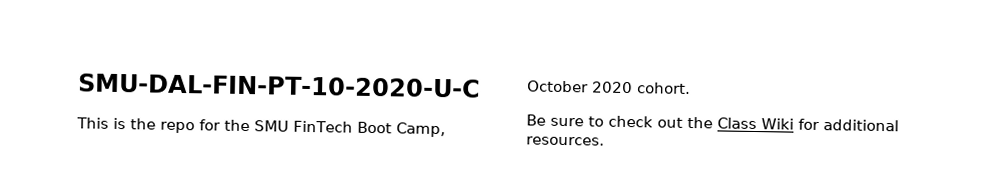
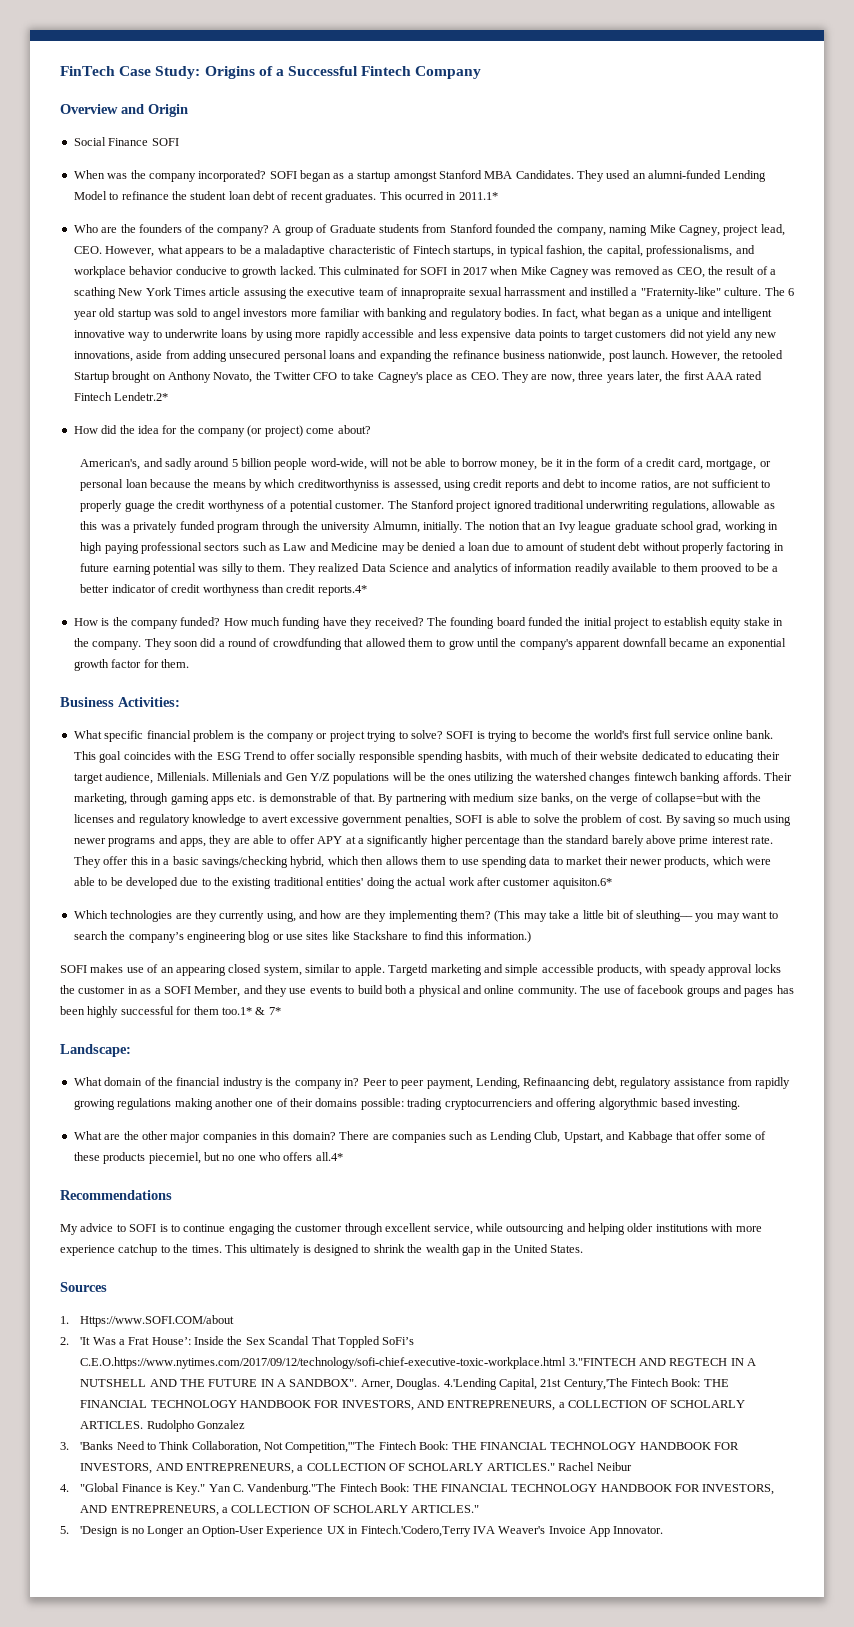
- SMU-DAL-FIN-PT-10-2020-U-C
- This is the repo for the SMU FinTech Boot Camp, October 2020 cohort.
- Be sure to check out the Class Wiki for additional resources.
+ FinTech Case Study: Origins of a Successful Fintech Company
+ Overview and Origin
+ Social Finance SOFI
+ When was the company incorporated? SOFI began as a startup amongst Stanford MBA Candidates. They used an alumni-funded Lending Model to refinance the student loan debt of recent graduates. This ocurred in 2011.1*
+ Who are the founders of the company? A group of Graduate students from Stanford founded the company, naming Mike Cagney, project lead, CEO. However, what appears to be a maladaptive characteristic of Fintech startups, in typical fashion, the capital, professionalisms, and workplace behavior conducive to growth lacked. This culminated for SOFI in 2017 when Mike Cagney was removed as CEO, the result of a scathing New York Times article assusing the executive team of innapropraite sexual harrassment and instilled a "Fraternity-like" culture. The 6 year old startup was sold to angel investors more familiar with banking and regulatory bodies. In fact, what began as a unique and intelligent innovative way to underwrite loans by using more rapidly accessible and less expensive data points to target customers did not yield any new innovations, aside from adding unsecured personal loans and expanding the refinance business nationwide, post launch. However, the retooled Startup brought on Anthony Novato, the Twitter CFO to take Cagney's place as CEO. They are now, three years later, the first AAA rated Fintech Lendetr.2*
+ How did the idea for the company (or project) come about?
+ American's, and sadly around 5 billion people word-wide, will not be able to borrow money, be it in the form of a credit card, mortgage, or personal loan because the means by which creditworthyniss is assessed, using credit reports and debt to income ratios, are not sufficient to properly guage the credit worthyness of a potential customer. The Stanford project ignored traditional underwriting regulations, allowable as this was a privately funded program through the university Almumn, initially. The notion that an Ivy league graduate school grad, working in high paying professional sectors such as Law and Medicine may be denied a loan due to amount of student debt without properly factoring in future earning potential was silly to them. They realized Data Science and analytics of information readily available to them prooved to be a better indicator of credit worthyness than credit reports.4*
+ How is the company funded? How much funding have they received? The founding board funded the initial project to establish equity stake in the company. They soon did a round of crowdfunding that allowed them to grow until the company's apparent downfall became an exponential growth factor for them.
+ Business Activities:
+ What specific financial problem is the company or project trying to solve? SOFI is trying to become the world's first full service online bank. This goal coincides with the ESG Trend to offer socially responsible spending hasbits, with much of their website dedicated to educating their target audience, Millenials. Millenials and Gen Y/Z populations will be the ones utilizing the watershed changes fintewch banking affords. Their marketing, through gaming apps etc. is demonstrable of that. By partnering with medium size banks, on the verge of collapse=but with the licenses and regulatory knowledge to avert excessive government penalties, SOFI is able to solve the problem of cost. By saving so much using newer programs and apps, they are able to offer APY at a significantly higher percentage than the standard barely above prime interest rate. They offer this in a basic savings/checking hybrid, which then allows them to use spending data to market their newer products, which were able to be developed due to the existing traditional entities' doing the actual work after customer aquisiton.6*
+ Which technologies are they currently using, and how are they implementing them? (This may take a little bit of sleuthing–– you may want to search the company’s engineering blog or use sites like Stackshare to find this information.)
+ SOFI makes use of an appearing closed system, similar to apple. Targetd marketing and simple accessible products, with speady approval locks the customer in as a SOFI Member, and they use events to build both a physical and online community. The use of facebook groups and pages has been highly successful for them too.1* & 7*
+ Landscape:
+ What domain of the financial industry is the company in? Peer to peer payment, Lending, Refinaancing debt, regulatory assistance from rapidly growing regulations making another one of their domains possible: trading cryptocurrenciers and offering algorythmic based investing.
+ What are the other major companies in this domain? There are companies such as Lending Club, Upstart, and Kabbage that offer some of these products piecemiel, but no one who offers all.4*
+ Recommendations
+ My advice to SOFI is to continue engaging the customer through excellent service, while outsourcing and helping older institutions with more experience catchup to the times. This ultimately is designed to shrink the wealth gap in the United States.
+ Sources
+ 1. Https://www.SOFI.COM/about
+ 2. 'It Was a Frat House’: Inside the Sex Scandal That Toppled SoFi’s C.E.O.https://www.nytimes.com/2017/09/12/technology/sofi-chief-executive-toxic-workplace.html 3."FINTECH AND REGTECH IN A NUTSHELL AND THE FUTURE IN A SANDBOX". Arner, Douglas. 4.'Lending Capital, 21st Century,'The Fintech Book: THE FINANCIAL TECHNOLOGY HANDBOOK FOR INVESTORS, AND ENTREPRENEURS, a COLLECTION OF SCHOLARLY ARTICLES. Rudolpho Gonzalez
+ 3. 'Banks Need to Think Collaboration, Not Competition,'"The Fintech Book: THE FINANCIAL TECHNOLOGY HANDBOOK FOR INVESTORS, AND ENTREPRENEURS, a COLLECTION OF SCHOLARLY ARTICLES." Rachel Neibur
+ 4. "Global Finance is Key." Yan C. Vandenburg."The Fintech Book: THE FINANCIAL TECHNOLOGY HANDBOOK FOR INVESTORS, AND ENTREPRENEURS, a COLLECTION OF SCHOLARLY ARTICLES."
+ 5. 'Design is no Longer an Option-User Experience UX in Fintech.'Codero,Terry IVA Weaver's Invoice App Innovator.

